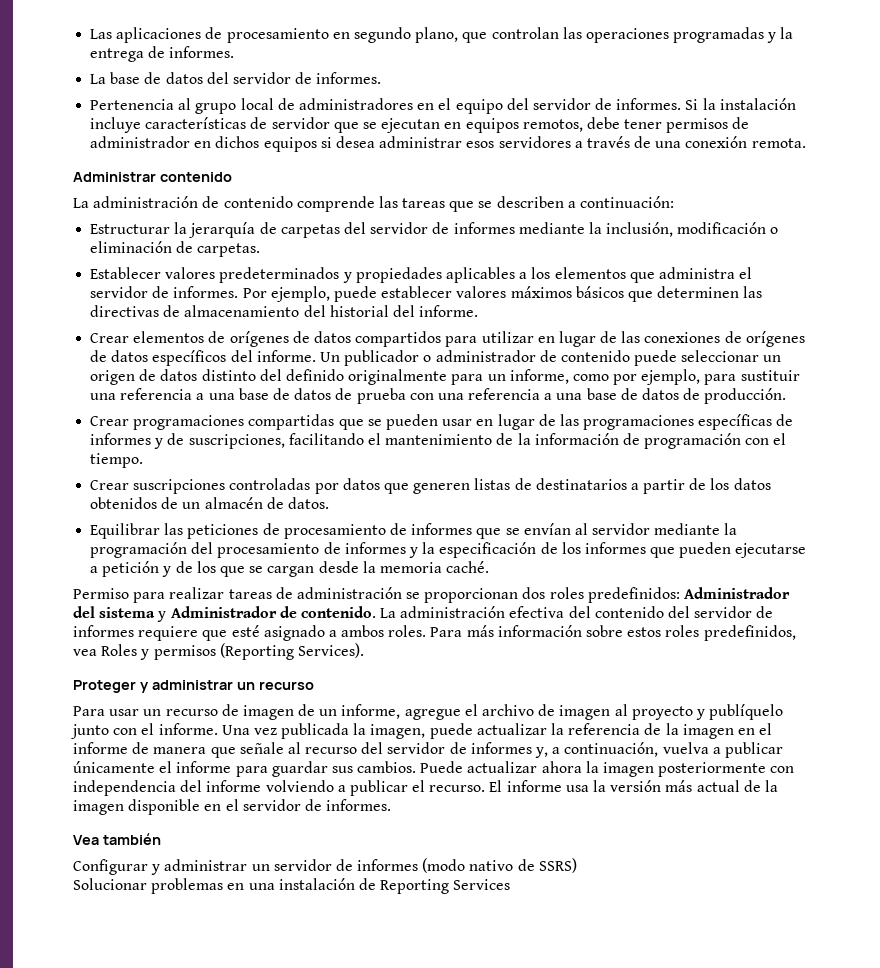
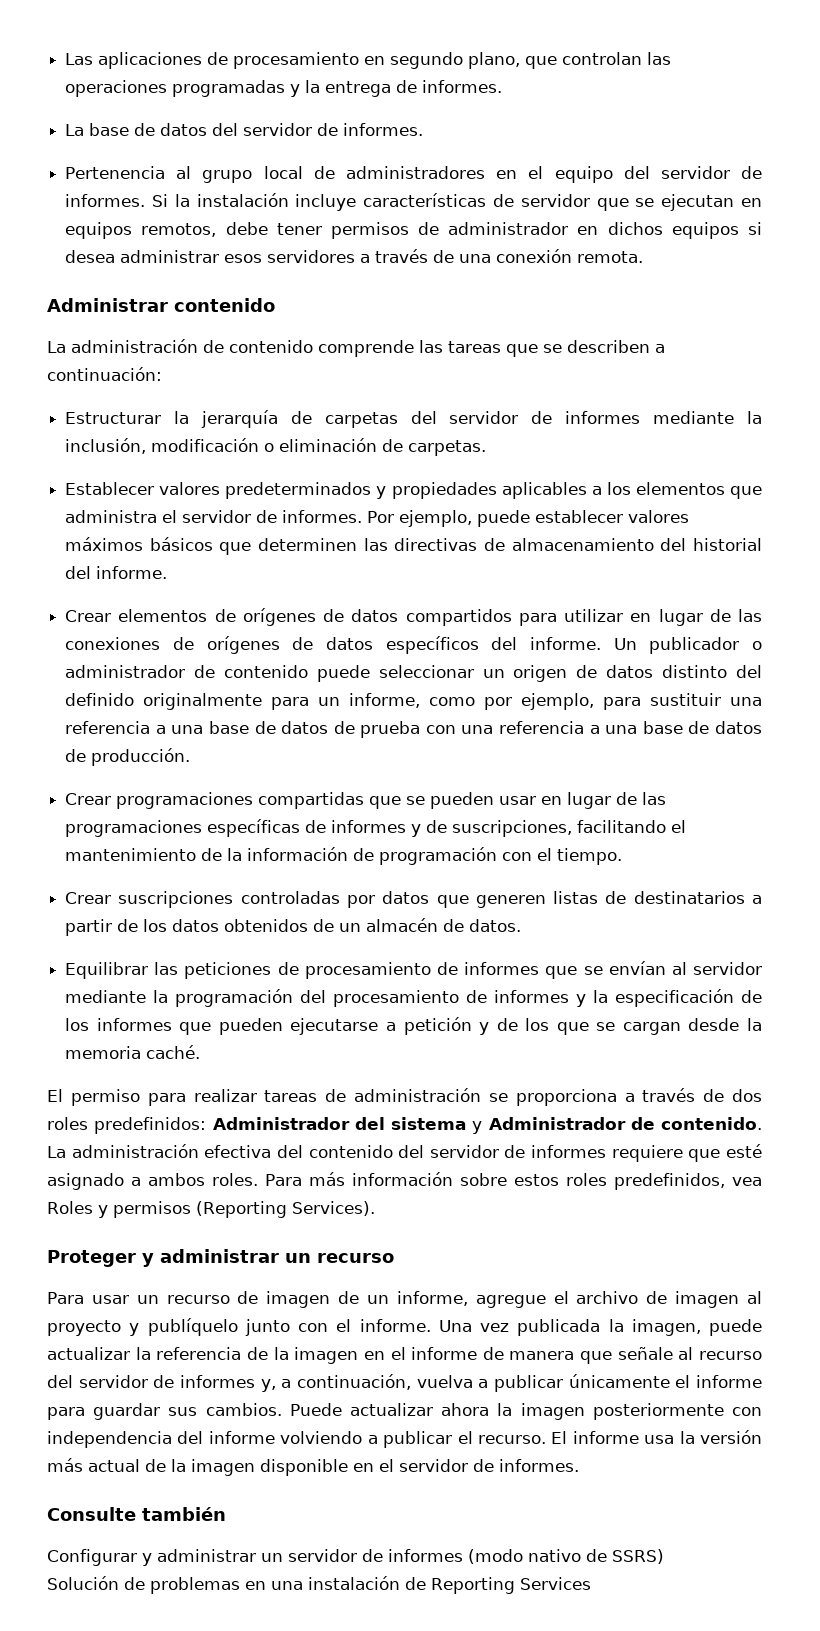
- Permiso para realizar tareas de administración se proporcionan dos roles predefinidos: Administrador del sistema y Administrador de contenido.
+ El permiso para realizar tareas de administración se proporciona a través de dos roles predefinidos: Administrador del sistema y Administrador de contenido.
- Vea también
+ Consulte también
- Solucionar problemas en una instalación de Reporting Services
+ Solución de problemas en una instalación de Reporting Services

